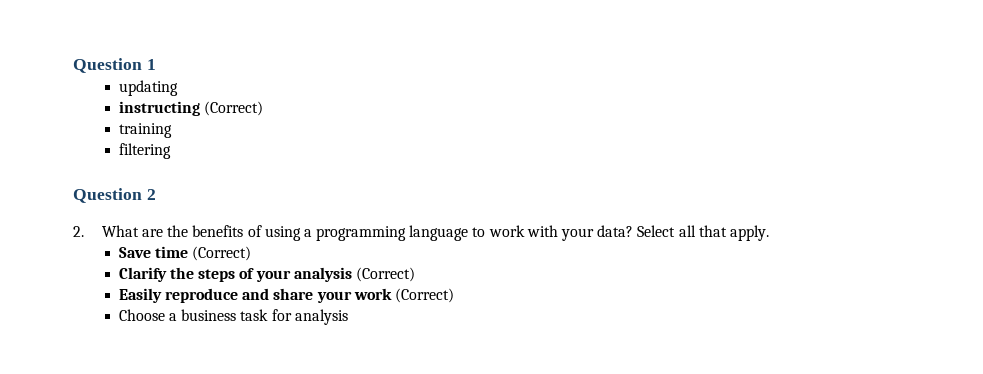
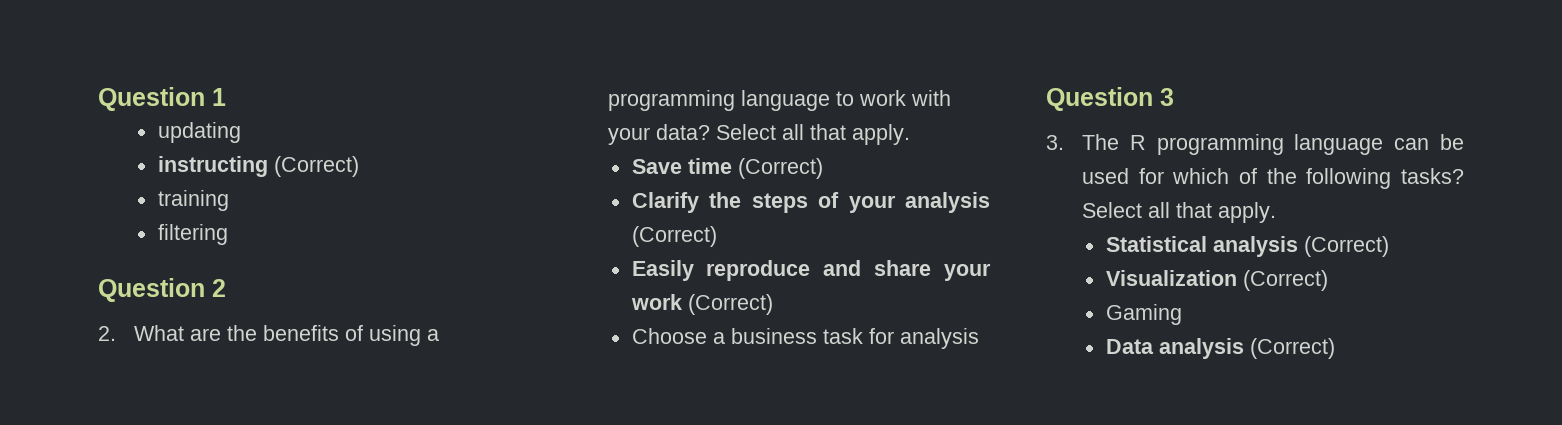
+ Question 3
+ 3. The R programming language can be used for which of the following tasks? Select all that apply.
+ Statistical analysis (Correct)
+ Visualization (Correct)
+ Gaming
+ Data analysis (Correct)

